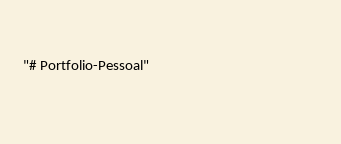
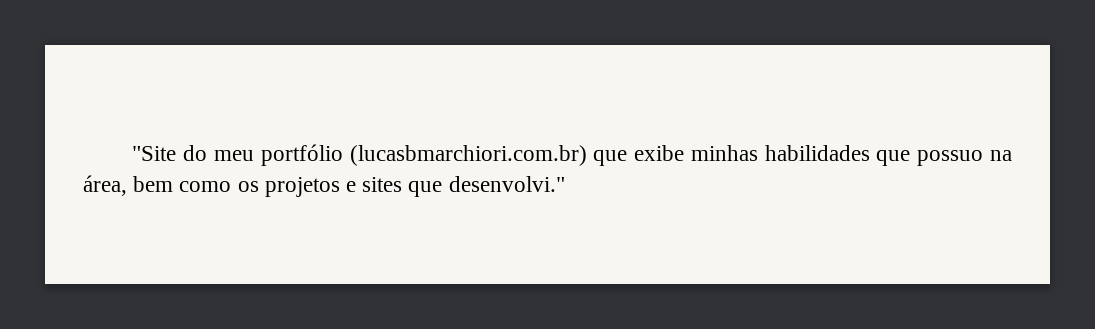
- "# Portfolio-Pessoal"
+ "Site do meu portfólio (lucasbmarchiori.com.br) que exibe minhas habilidades que possuo na área, bem como os projetos e sites que desenvolvi."

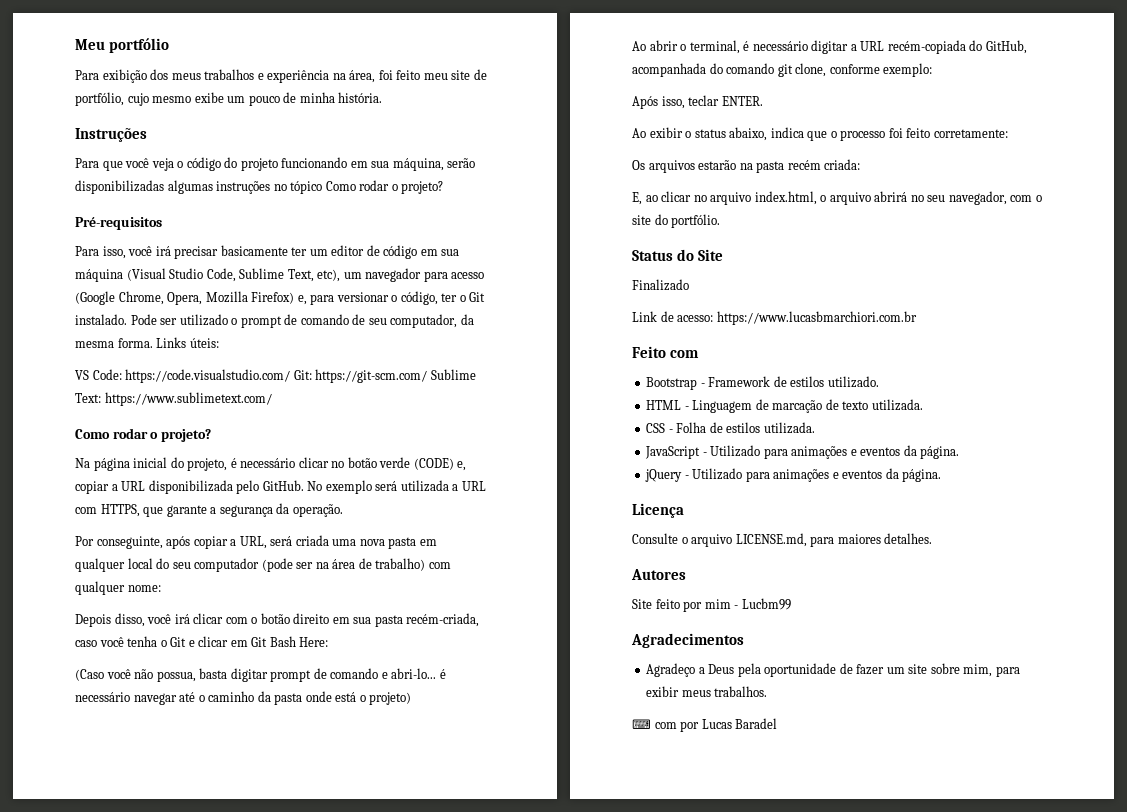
- "Site do meu portfólio (lucasbmarchiori.com.br) que exibe minhas habilidades que possuo na área, bem como os projetos e sites que desenvolvi."
+ Meu portfólio
+ Para exibição dos meus trabalhos e experiência na área, foi feito meu site de portfólio, cujo mesmo exibe um pouco de minha história.
+ Instruções
+ Para que você veja o código do projeto funcionando em sua máquina, serão disponibilizadas algumas instruções no tópico Como rodar o projeto?
+ Pré-requisitos
+ Para isso, você irá precisar basicamente ter um editor de código em sua máquina (Visual Studio Code, Sublime Text, etc), um navegador para acesso (Google Chrome, Opera, Mozilla Firefox) e, para versionar o código, ter o Git instalado. Pode ser utilizado o prompt de comando de seu computador, da mesma forma. Links úteis:
+ VS Code: https://code.visualstudio.com/ Git: https://git-scm.com/ Sublime Text: https://www.sublimetext.com/
+ Como rodar o projeto?
+ Na página inicial do projeto, é necessário clicar no botão verde (CODE) e, copiar a URL disponibilizada pelo GitHub. No exemplo será utilizada a URL com HTTPS, que garante a segurança da operação.
+ Por conseguinte, após copiar a URL, será criada uma nova pasta em qualquer local do seu computador (pode ser na área de trabalho) com qualquer nome:
+ Depois disso, você irá clicar com o botão direito em sua pasta recém-criada, caso você tenha o Git e clicar em Git Bash Here:
+ (Caso você não possua, basta digitar prompt de comando e abri-lo... é necessário navegar até o caminho da pasta onde está o projeto)
+ Ao abrir o terminal, é necessário digitar a URL recém-copiada do GitHub, acompanhada do comando git clone, conforme exemplo:
+ Após isso, teclar ENTER.
+ Ao exibir o status abaixo, indica que o processo foi feito corretamente:
+ Os arquivos estarão na pasta recém criada:
+ E, ao clicar no arquivo index.html, o arquivo abrirá no seu navegador, com o site do portfólio.
+ Status do Site
+ Finalizado
+ Link de acesso: https://www.lucasbmarchiori.com.br
+ Feito com
+ Bootstrap - Framework de estilos utilizado.
+ HTML - Linguagem de marcação de texto utilizada.
+ CSS - Folha de estilos utilizada.
+ JavaScript - Utilizado para animações e eventos da página.
+ jQuery - Utilizado para animações e eventos da página.
+ Licença
+ Consulte o arquivo LICENSE.md, para maiores detalhes.
+ Autores
+ Site feito por mim - Lucbm99
+ Agradecimentos
+ Agradeço a Deus pela oportunidade de fazer um site sobre mim, para exibir meus trabalhos.
+ ⌨ com por Lucas Baradel

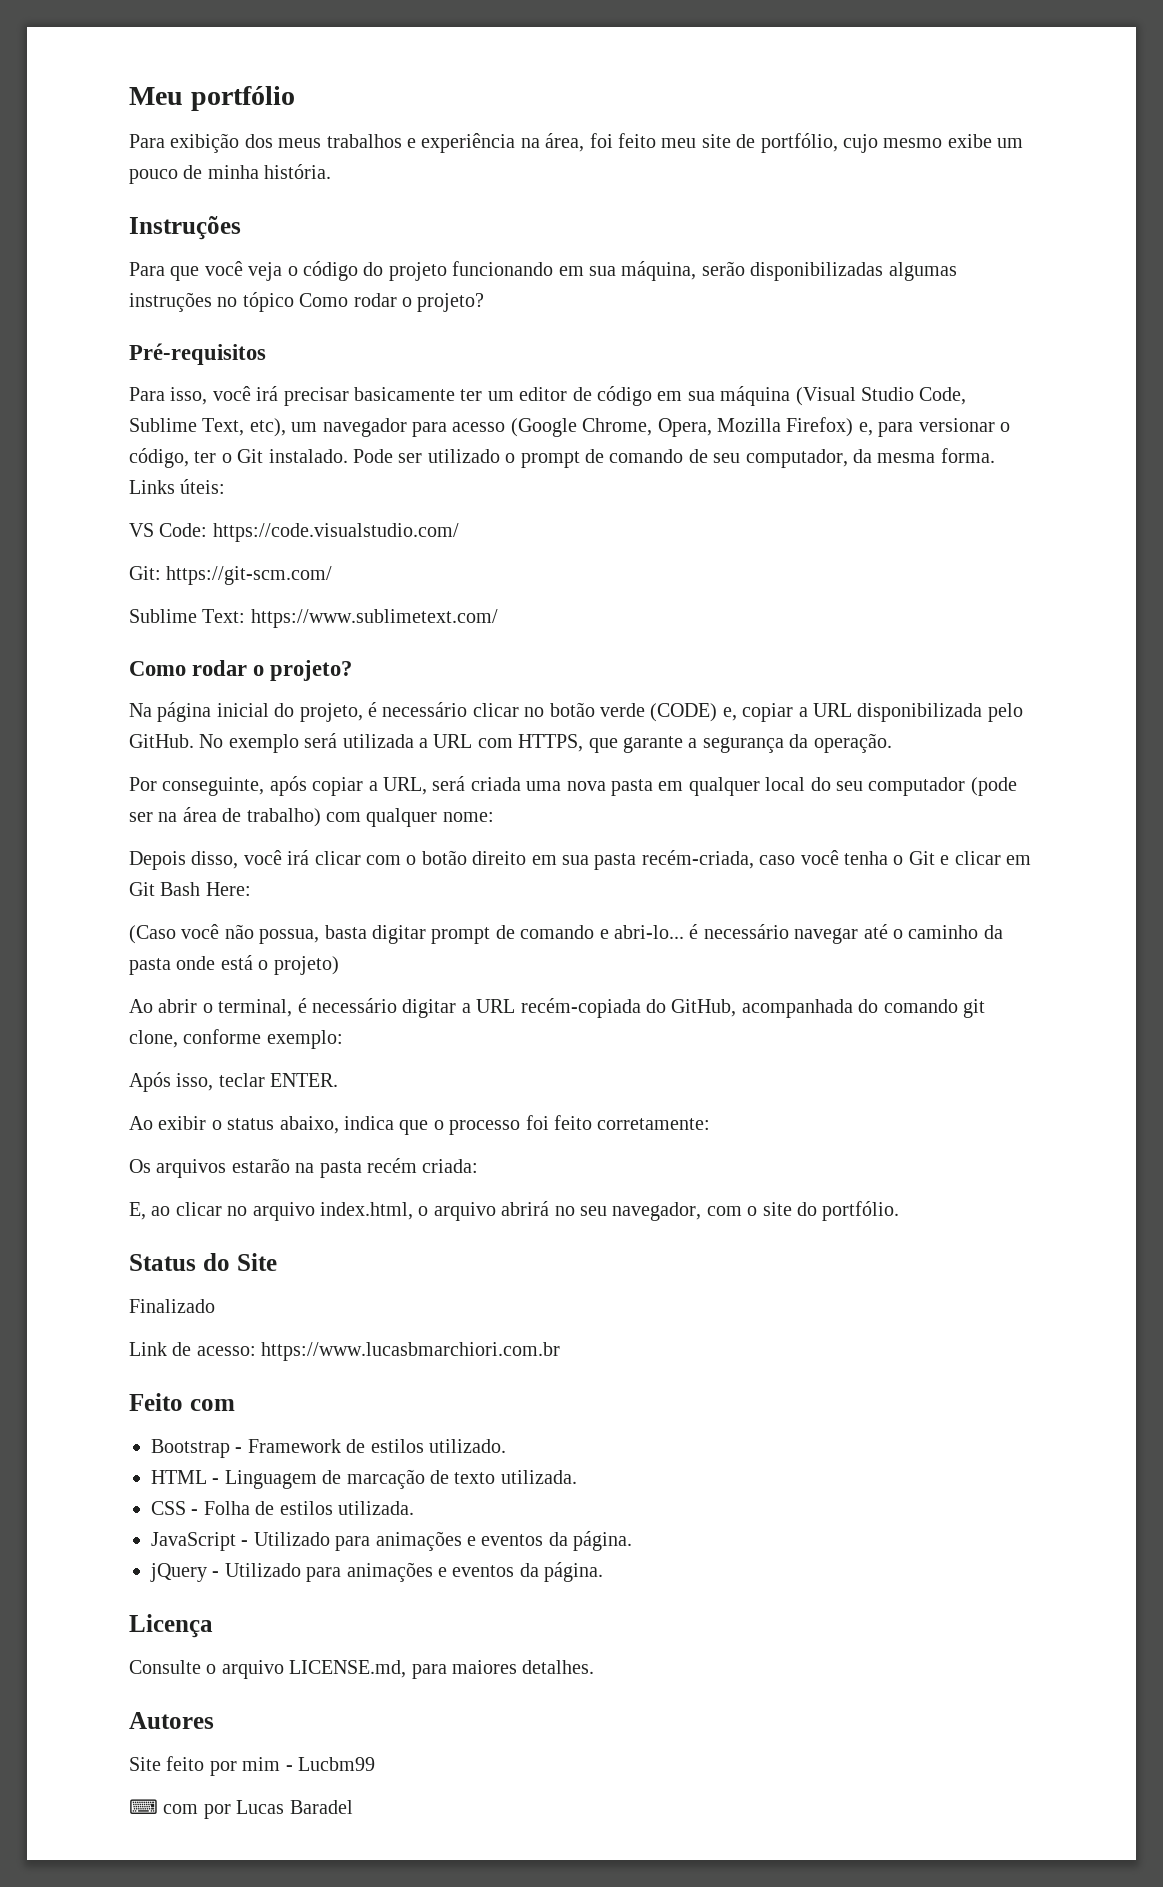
- VS Code: https://code.visualstudio.com/ Git: https://git-scm.com/ Sublime Text: https://www.sublimetext.com/
+ VS Code: https://code.visualstudio.com/
+ Git: https://git-scm.com/
+ Sublime Text: https://www.sublimetext.com/
- Agradecimentos
- Agradeço a Deus pela oportunidade de fazer um site sobre mim, para exibir meus trabalhos.

